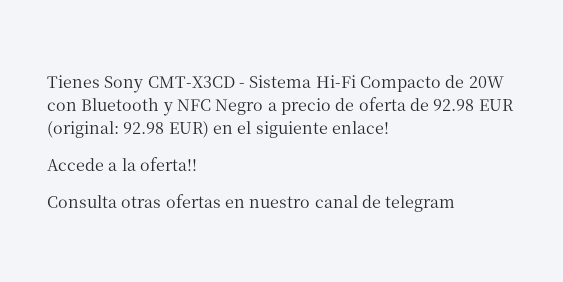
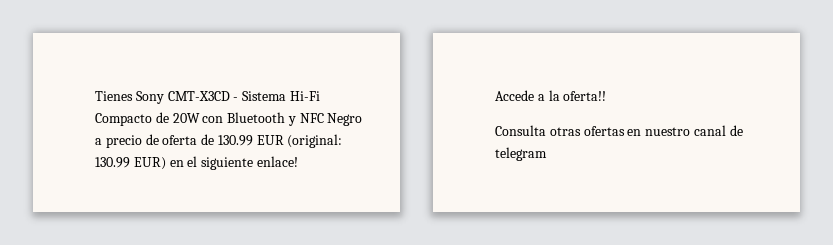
- Tienes Sony CMT-X3CD - Sistema Hi-Fi Compacto de 20W con Bluetooth y NFC Negro a precio de oferta de 92.98 EUR (original: 92.98 EUR) en el siguiente enlace!
+ Tienes Sony CMT-X3CD - Sistema Hi-Fi Compacto de 20W con Bluetooth y NFC Negro a precio de oferta de 130.99 EUR (original: 130.99 EUR) en el siguiente enlace!

